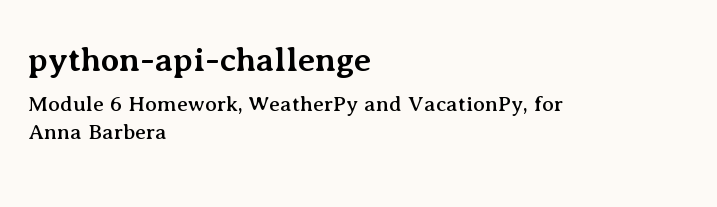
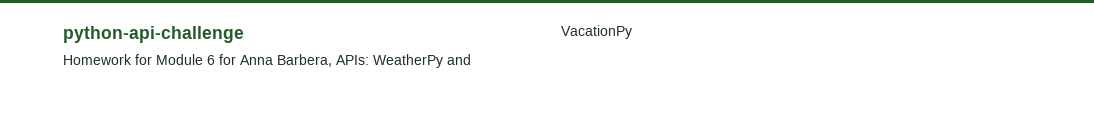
- Module 6 Homework, WeatherPy and VacationPy, for Anna Barbera
+ Homework for Module 6 for Anna Barbera, APIs: WeatherPy and VacationPy

